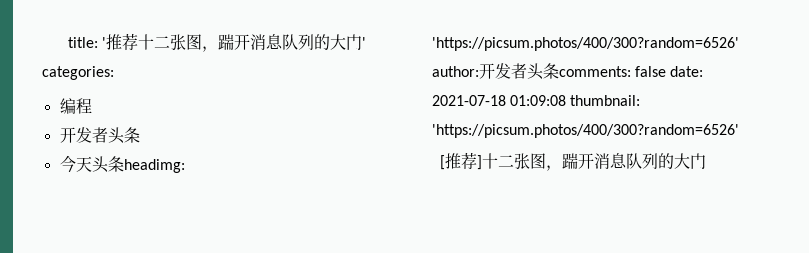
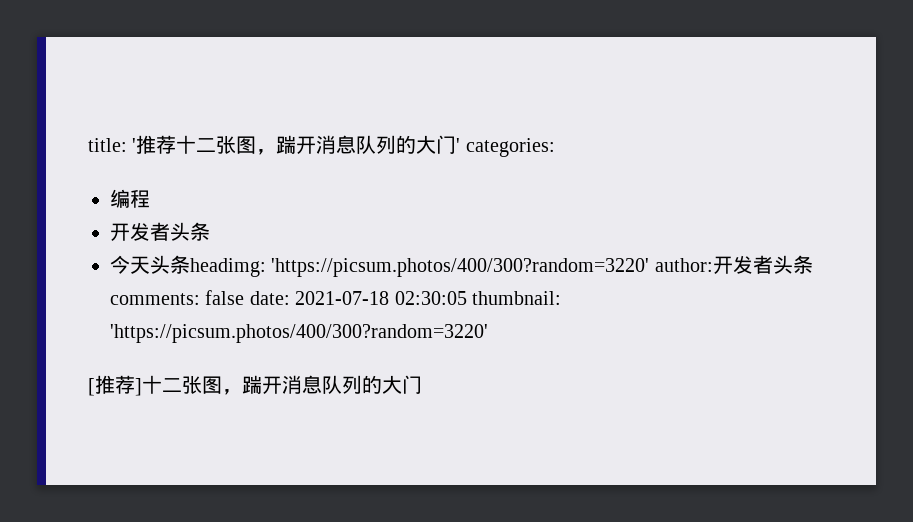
- 今天头条headimg: 'https://picsum.photos/400/300?random=6526' author:开发者头条comments: false date: 2021-07-18 01:09:08 thumbnail: 'https://picsum.photos/400/300?random=6526'
+ 今天头条headimg: 'https://picsum.photos/400/300?random=3220' author:开发者头条comments: false date: 2021-07-18 02:30:05 thumbnail: 'https://picsum.photos/400/300?random=3220'

